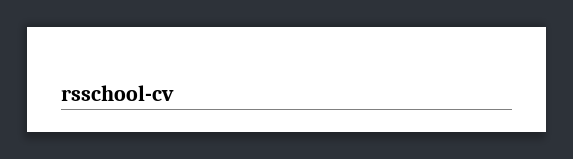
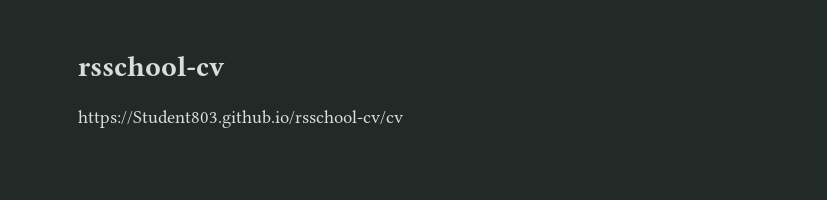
+ https://Student803.github.io/rsschool-cv/cv

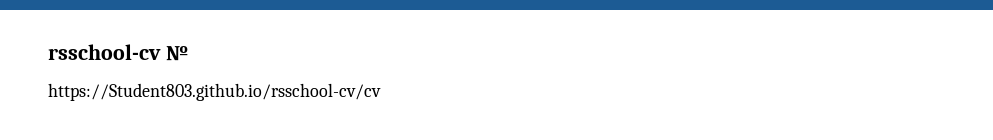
- rsschool-cv
+ rsschool-cv №

